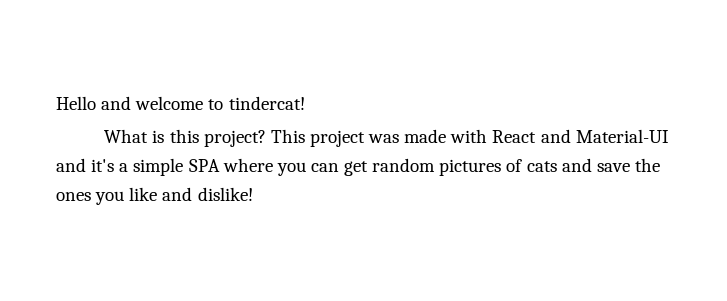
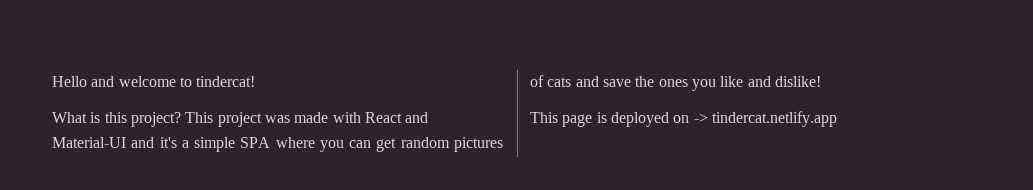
+ This page is deployed on -> tindercat.netlify.app

